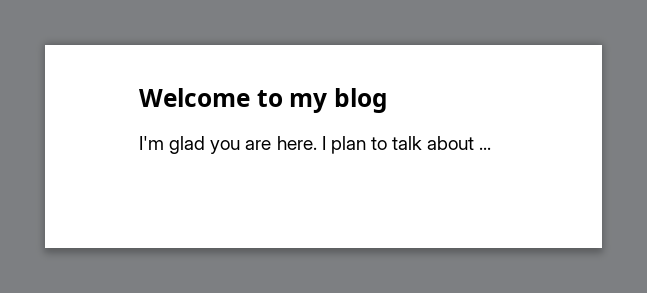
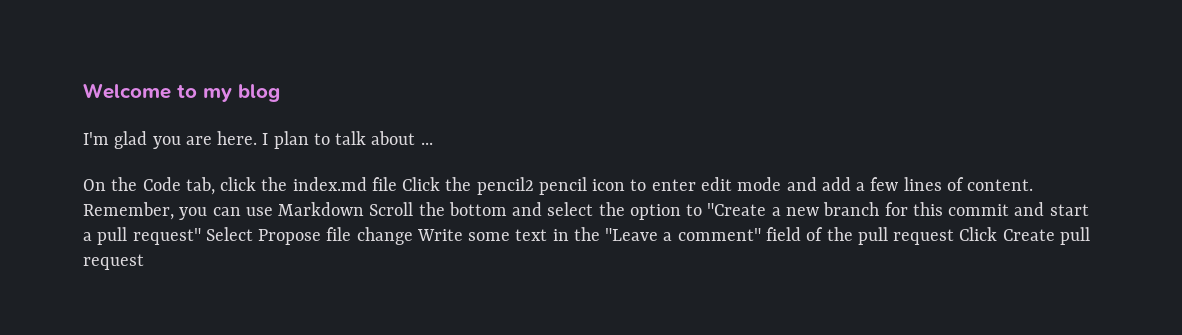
+ On the Code tab, click the index.md file Click the pencil2 pencil icon to enter edit mode and add a few lines of content. Remember, you can use Markdown Scroll the bottom and select the option to "Create a new branch for this commit and start a pull request" Select Propose file change Write some text in the "Leave a comment" field of the pull request Click Create pull request

